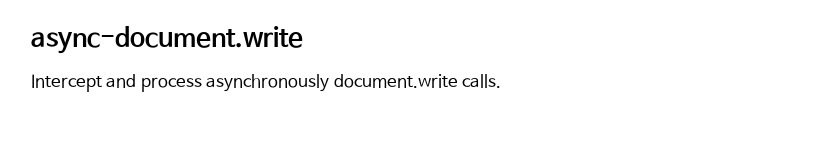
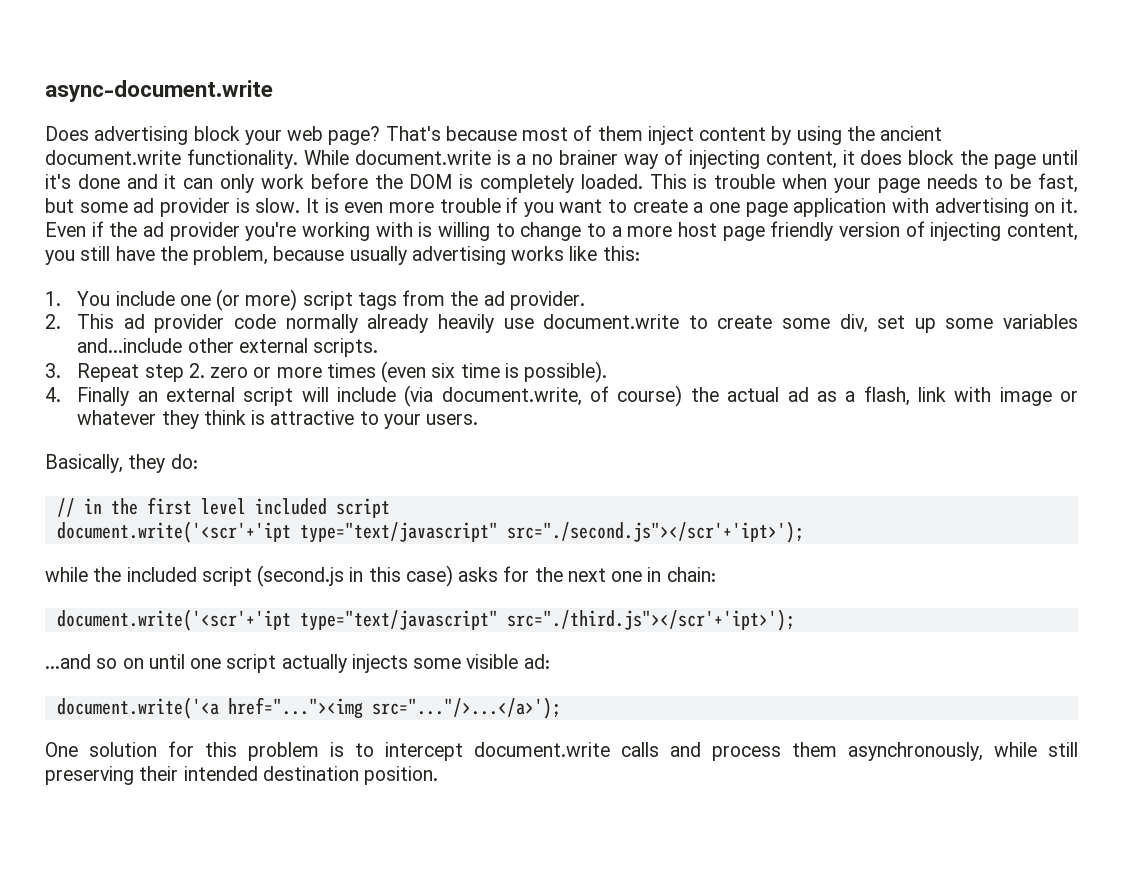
- Intercept and process asynchronously document.write calls.
+ Does advertising block your web page? That's because most of them inject content by using the ancient document.write functionality. While document.write is a no brainer way of injecting content, it does block the page until it's done and it can only work before the DOM is completely loaded. This is trouble when your page needs to be fast, but some ad provider is slow. It is even more trouble if you want to create a one page application with advertising on it. Even if the ad provider you're working with is willing to change to a more host page friendly version of injecting content, you still have the problem, because usually advertising works like this:
+ 1. You include one (or more) script tags from the ad provider.
+ 2. This ad provider code normally already heavily use document.write to create some div, set up some variables and...include other external scripts.
+ 3. Repeat step 2. zero or more times (even six time is possible).
+ 4. Finally an external script will include (via document.write, of course) the actual ad as a flash, link with image or whatever they think is attractive to your users.
+ Basically, they do:
+ // in the first level included script
+ document.write('<scr'+'ipt type="text/javascript" src="./second.js"></scr'+'ipt>');
+ while the included script (second.js in this case) asks for the next one in chain:
+ document.write('<scr'+'ipt type="text/javascript" src="./third.js"></scr'+'ipt>');
+ ...and so on until one script actually injects some visible ad:
+ document.write('<a href="..."><img src="..."/>...</a>');
+ One solution for this problem is to intercept document.write calls and process them asynchronously, while still preserving their intended destination position.

